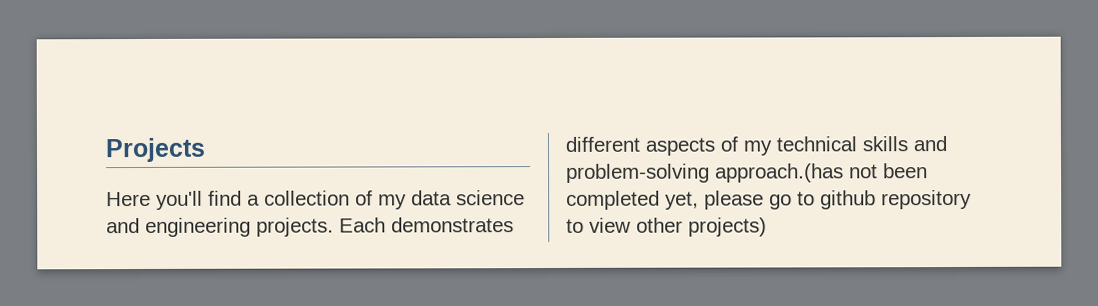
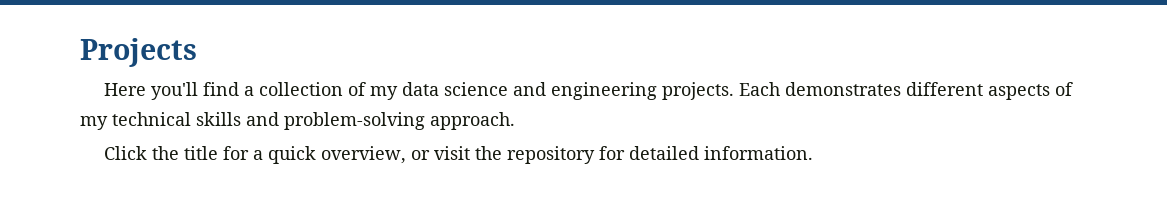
- Each demonstrates different aspects of my technical skills and problem-solving approach.(has not been completed yet, please go to github repository to view other projects)
+ Each demonstrates different aspects of my technical skills and problem-solving approach.
+ Click the title for a quick overview, or visit the repository for detailed information.

